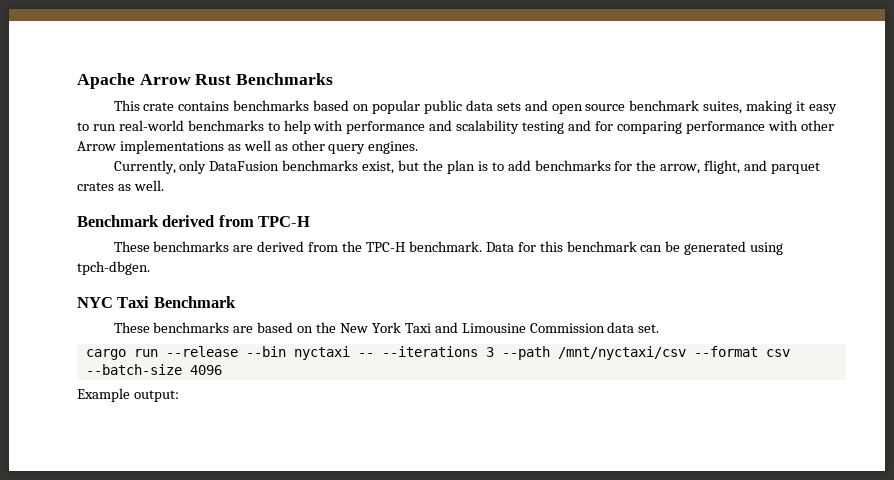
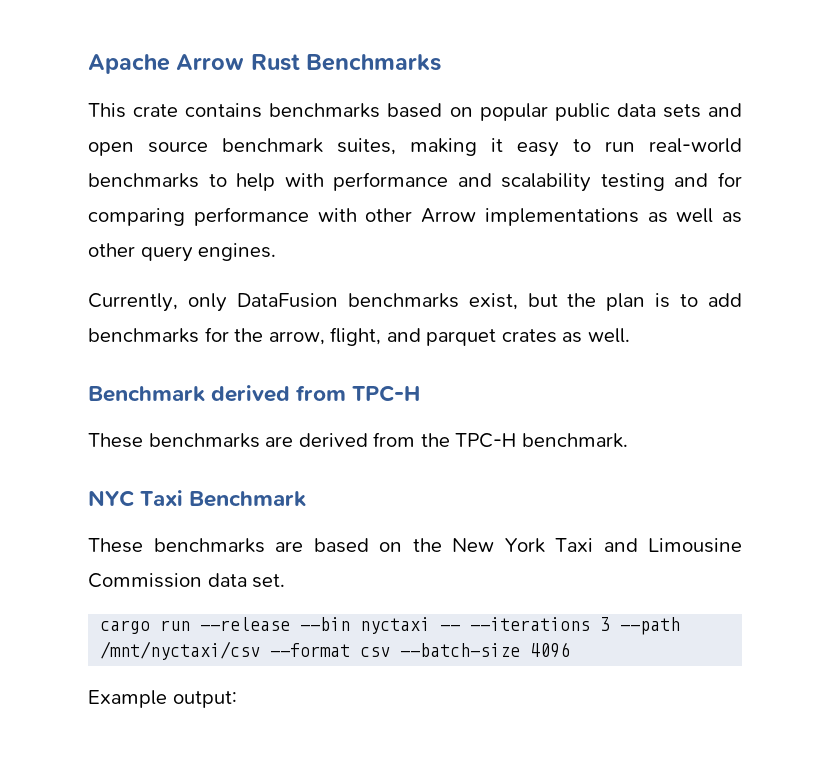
- Data for this benchmark can be generated using tpch-dbgen.

